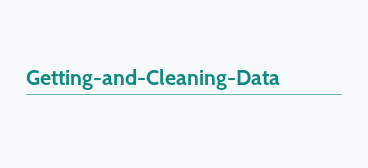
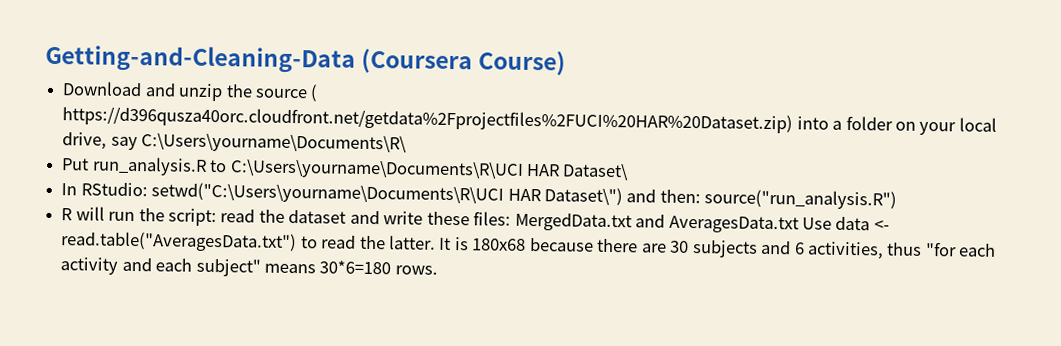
- Getting-and-Cleaning-Data
+ Getting-and-Cleaning-Data (Coursera Course)
+ Download and unzip the source ( https://d396qusza40orc.cloudfront.net/getdata%2Fprojectfiles%2FUCI%20HAR%20Dataset.zip) into a folder on your local drive, say C:\Users\yourname\Documents\R\
+ Put run_analysis.R to C:\Users\yourname\Documents\R\UCI HAR Dataset\
+ In RStudio: setwd("C:\Users\yourname\Documents\R\UCI HAR Dataset\") and then: source("run_analysis.R")
+ R will run the script: read the dataset and write these files: MergedData.txt and AveragesData.txt Use data <- read.table("AveragesData.txt") to read the latter. It is 180x68 because there are 30 subjects and 6 activities, thus "for each activity and each subject" means 30*6=180 rows.

